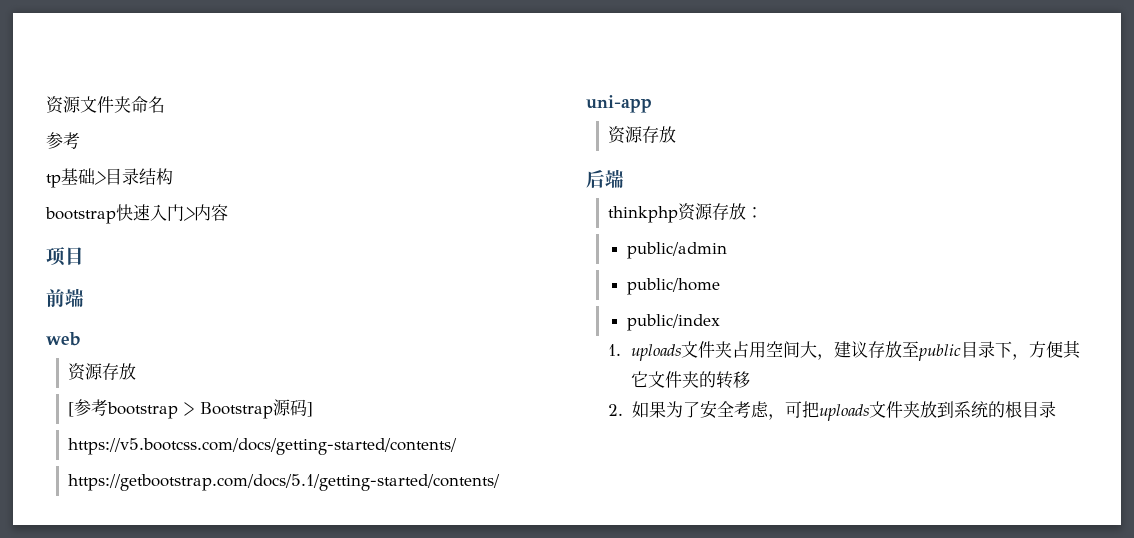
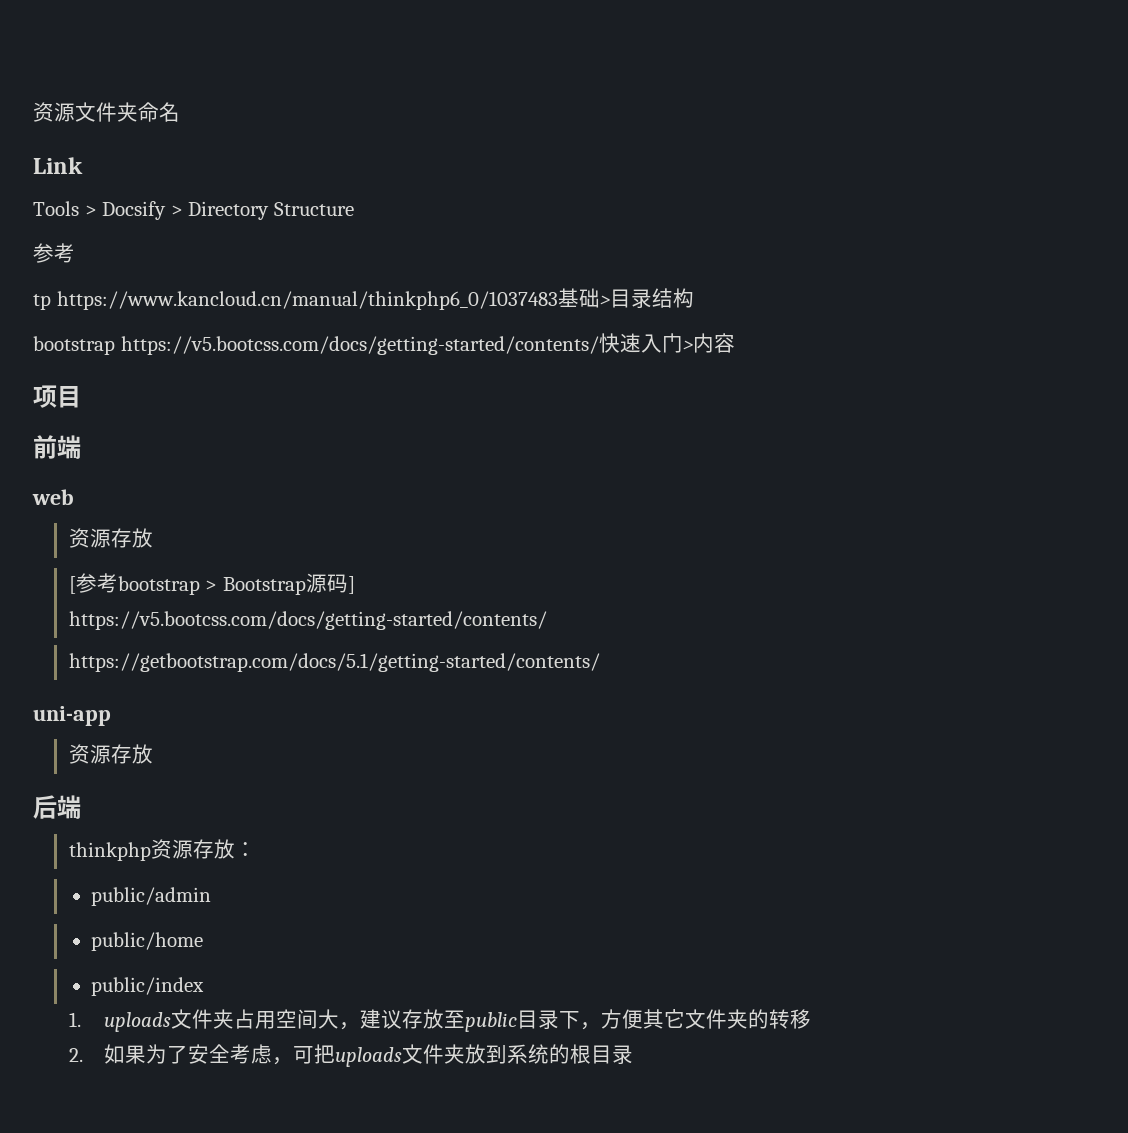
+ Link
+ Tools > Docsify > Directory Structure
- tp基础>目录结构
+ tp https://www.kancloud.cn/manual/thinkphp6_0/1037483基础>目录结构
- bootstrap快速入门>内容
+ bootstrap https://v5.bootcss.com/docs/getting-started/contents/快速入门>内容

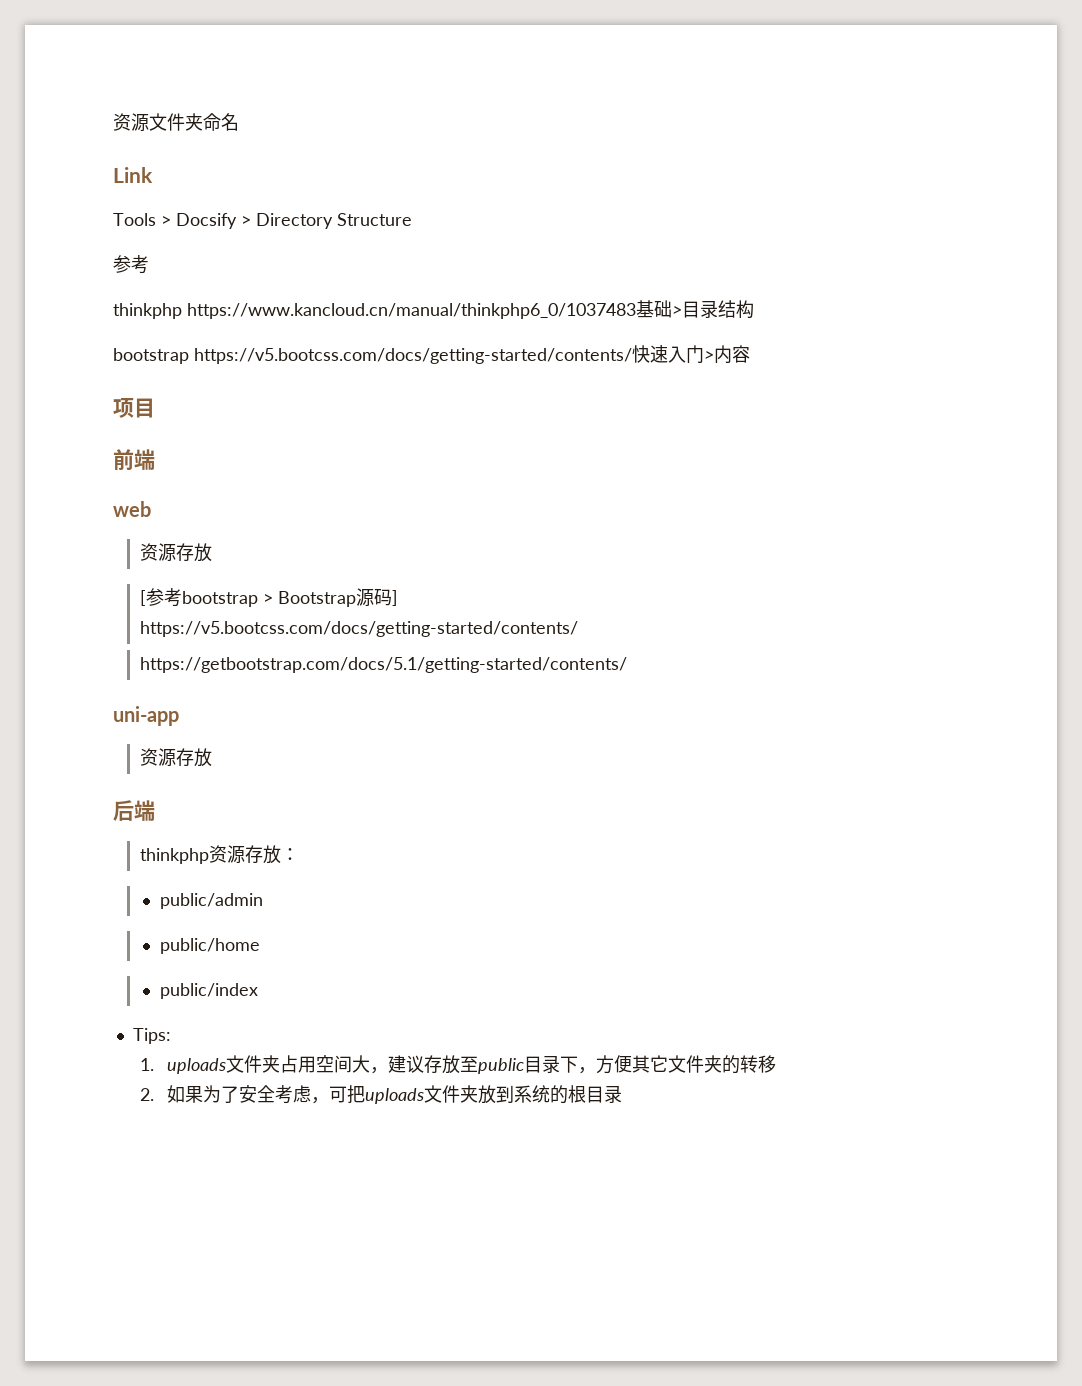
- tp https://www.kancloud.cn/manual/thinkphp6_0/1037483基础>目录结构
+ thinkphp https://www.kancloud.cn/manual/thinkphp6_0/1037483基础>目录结构
+ Tips:

